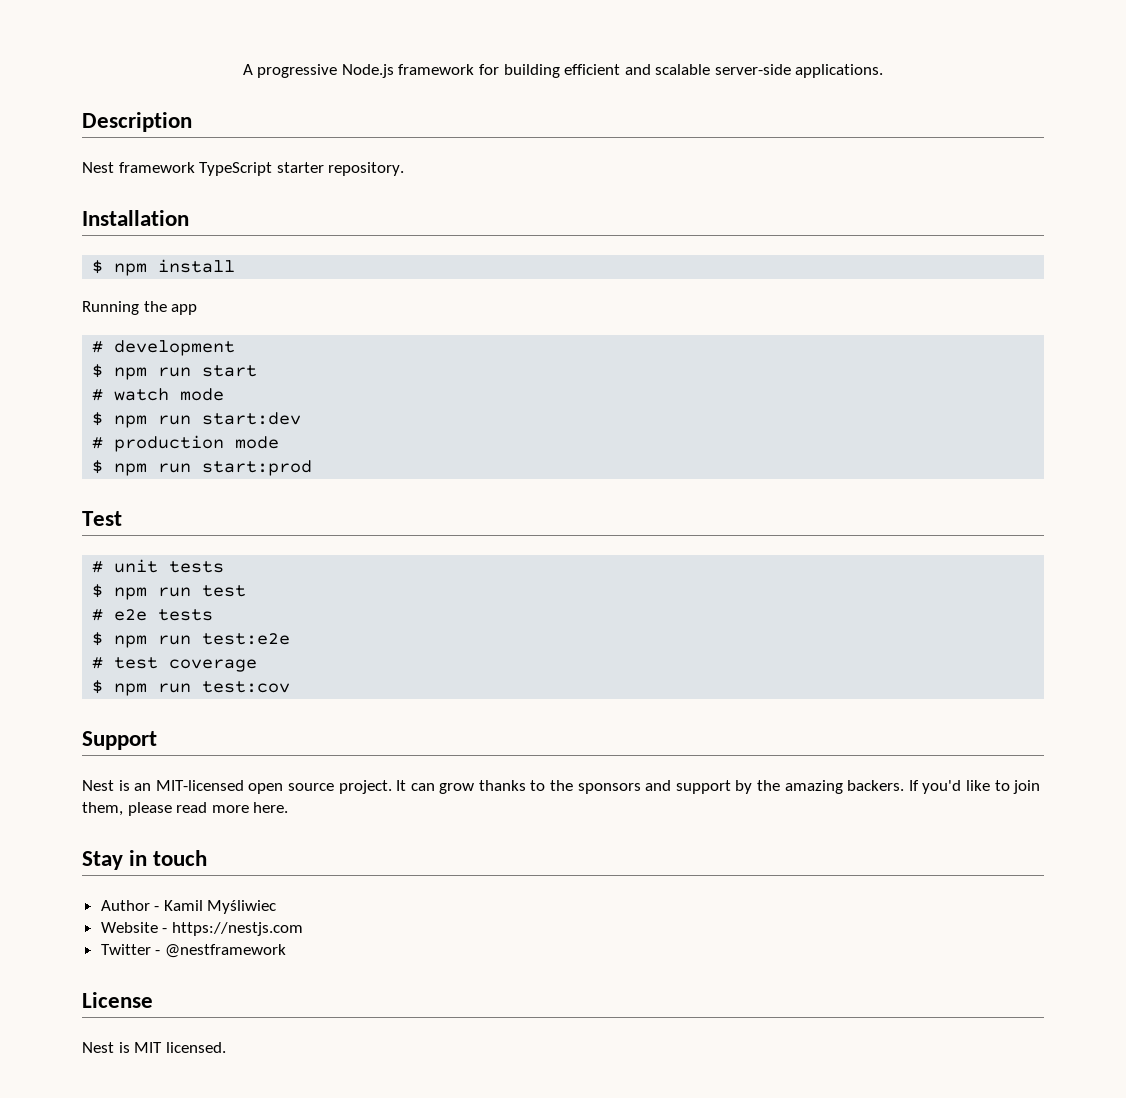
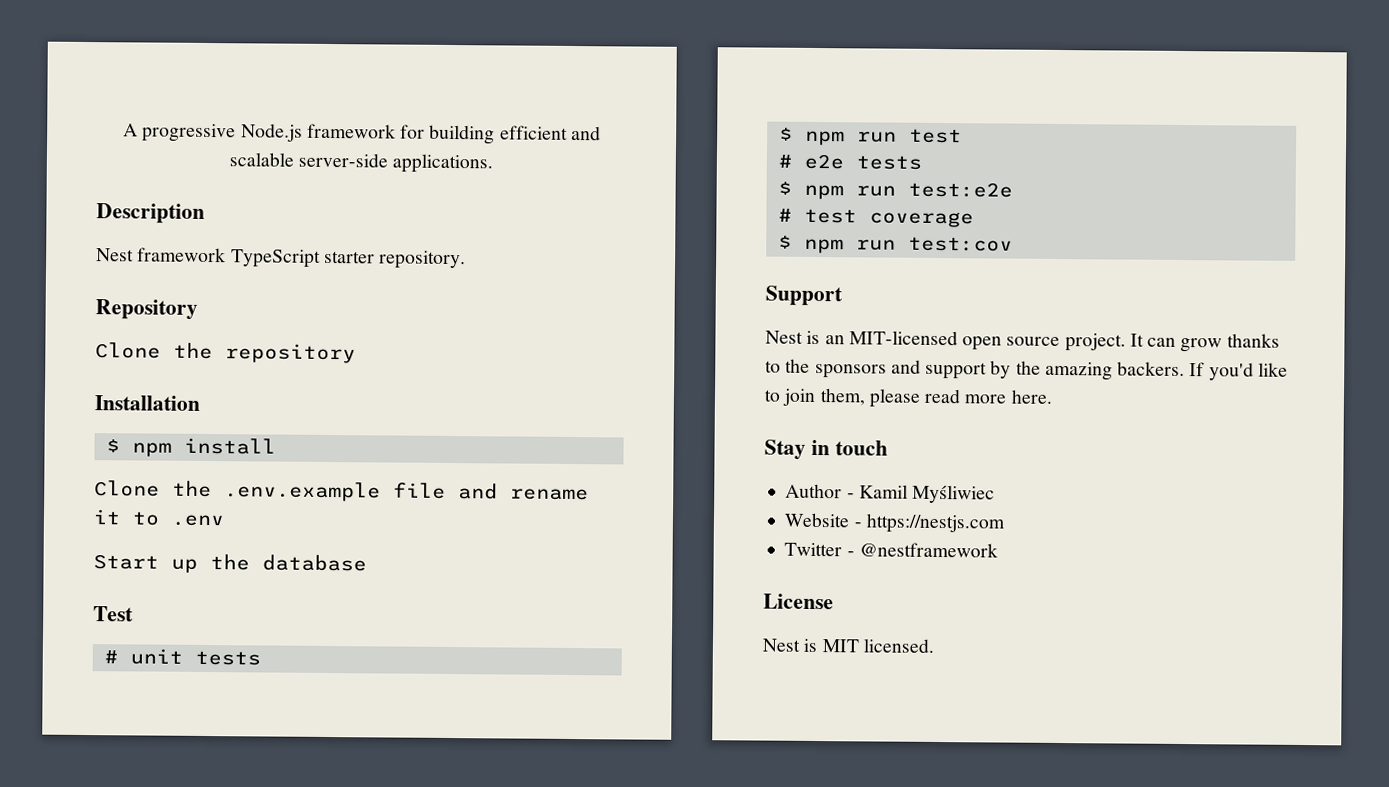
+ Repository
+ Clone the repository
- Running the app
- # development
- $ npm run start
- # watch mode
- $ npm run start:dev
- # production mode
- $ npm run start:prod
+ Clone the .env.example file and rename it to .env
+ Start up the database

